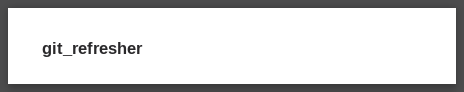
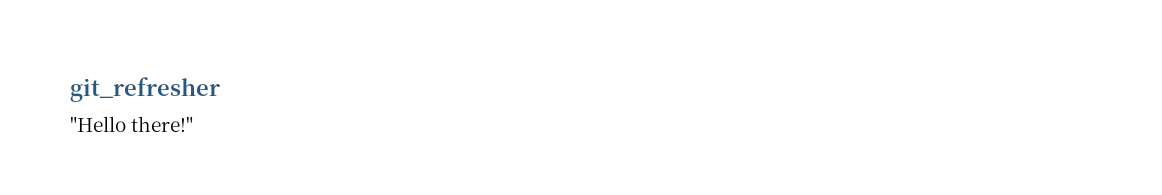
+ "Hello there!"

